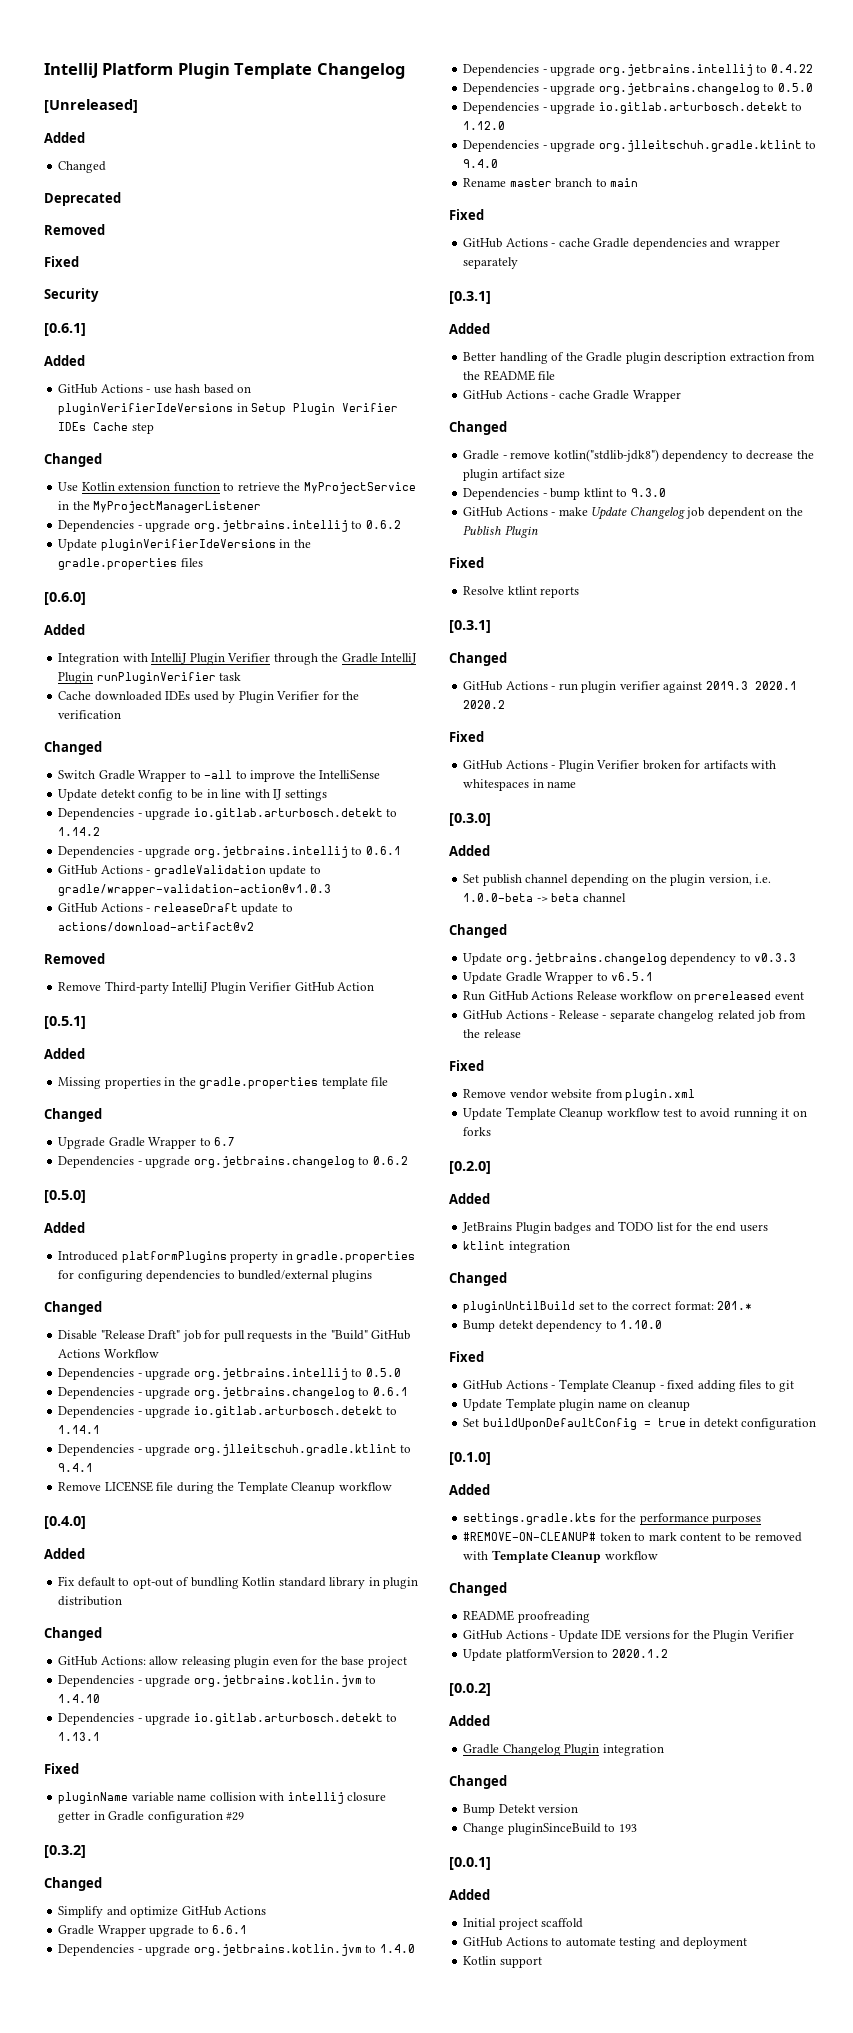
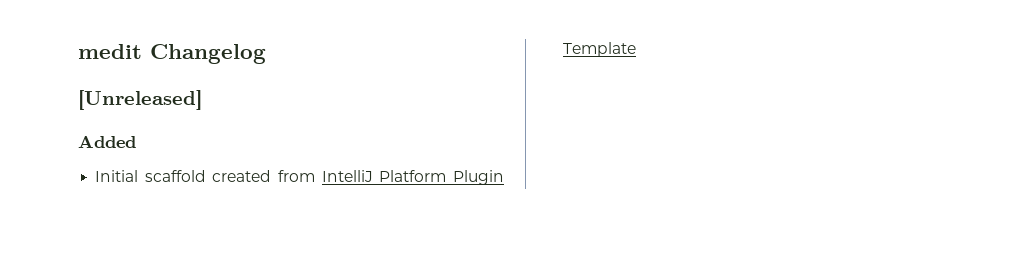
- IntelliJ Platform Plugin Template Changelog
+ medit Changelog
  [Unreleased]
  Added
- Changed
- Deprecated
- Removed
- Fixed
- Security
- [0.6.1]
- Added
- GitHub Actions - use hash based on pluginVerifierIdeVersions in Setup Plugin Verifier IDEs Cache step
- Changed
- Use Kotlin extension function to retrieve the MyProjectService in the MyProjectManagerListener
- Dependencies - upgrade org.jetbrains.intellij to 0.6.2
- Update pluginVerifierIdeVersions in the gradle.properties files
- [0.6.0]
- Added
- Integration with IntelliJ Plugin Verifier through the Gradle IntelliJ Plugin runPluginVerifier task
- Cache downloaded IDEs used by Plugin Verifier for the verification
- Changed
- Switch Gradle Wrapper to -all to improve the IntelliSense
- Update detekt config to be in line with IJ settings
- Dependencies - upgrade io.gitlab.arturbosch.detekt to 1.14.2
- Dependencies - upgrade org.jetbrains.intellij to 0.6.1
- GitHub Actions - gradleValidation update to gradle/wrapper-validation-action@v1.0.3
- GitHub Actions - releaseDraft update to actions/download-artifact@v2
- Removed
- Remove Third-party IntelliJ Plugin Verifier GitHub Action
- [0.5.1]
- Added
- Missing properties in the gradle.properties template file
- Changed
- Upgrade Gradle Wrapper to 6.7
- Dependencies - upgrade org.jetbrains.changelog to 0.6.2
- [0.5.0]
- Added
- Introduced platformPlugins property in gradle.properties for configuring dependencies to bundled/external plugins
- Changed
- Disable "Release Draft" job for pull requests in the "Build" GitHub Actions Workflow
- Dependencies - upgrade org.jetbrains.intellij to 0.5.0
- Dependencies - upgrade org.jetbrains.changelog to 0.6.1
- Dependencies - upgrade io.gitlab.arturbosch.detekt to 1.14.1
- Dependencies - upgrade org.jlleitschuh.gradle.ktlint to 9.4.1
- Remove LICENSE file during the Template Cleanup workflow
- [0.4.0]
- Added
- Fix default to opt-out of bundling Kotlin standard library in plugin distribution
- Changed
- GitHub Actions: allow releasing plugin even for the base project
- Dependencies - upgrade org.jetbrains.kotlin.jvm to 1.4.10
- Dependencies - upgrade io.gitlab.arturbosch.detekt to 1.13.1
- Fixed
- pluginName variable name collision with intellij closure getter in Gradle configuration #29
- [0.3.2]
- Changed
- Simplify and optimize GitHub Actions
- Gradle Wrapper upgrade to 6.6.1
- Dependencies - upgrade org.jetbrains.kotlin.jvm to 1.4.0
- Dependencies - upgrade org.jetbrains.intellij to 0.4.22
- Dependencies - upgrade org.jetbrains.changelog to 0.5.0
- Dependencies - upgrade io.gitlab.arturbosch.detekt to 1.12.0
- Dependencies - upgrade org.jlleitschuh.gradle.ktlint to 9.4.0
- Rename master branch to main
- Fixed
- GitHub Actions - cache Gradle dependencies and wrapper separately
- [0.3.1]
- Added
- Better handling of the Gradle plugin description extraction from the README file
- GitHub Actions - cache Gradle Wrapper
- Changed
- Gradle - remove kotlin("stdlib-jdk8") dependency to decrease the plugin artifact size
- Dependencies - bump ktlint to 9.3.0
- GitHub Actions - make Update Changelog job dependent on the Publish Plugin
- Fixed
- Resolve ktlint reports
- [0.3.1]
- Changed
- GitHub Actions - run plugin verifier against 2019.3 2020.1 2020.2
- Fixed
- GitHub Actions - Plugin Verifier broken for artifacts with whitespaces in name
- [0.3.0]
- Added
- Set publish channel depending on the plugin version, i.e. 1.0.0-beta -> beta channel
- Changed
- Update org.jetbrains.changelog dependency to v0.3.3
- Update Gradle Wrapper to v6.5.1
- Run GitHub Actions Release workflow on prereleased event
- GitHub Actions - Release - separate changelog related job from the release
- Fixed
- Remove vendor website from plugin.xml
- Update Template Cleanup workflow test to avoid running it on forks
- [0.2.0]
- Added
- JetBrains Plugin badges and TODO list for the end users
- ktlint integration
- Changed
- pluginUntilBuild set to the correct format: 201.*
- Bump detekt dependency to 1.10.0
- Fixed
- GitHub Actions - Template Cleanup - fixed adding files to git
- Update Template plugin name on cleanup
- Set buildUponDefaultConfig = true in detekt configuration
- [0.1.0]
- Added
- settings.gradle.kts for the performance purposes
- #REMOVE-ON-CLEANUP# token to mark content to be removed with Template Cleanup workflow
- Changed
- README proofreading
- GitHub Actions - Update IDE versions for the Plugin Verifier
- Update platformVersion to 2020.1.2
- [0.0.2]
- Added
- Gradle Changelog Plugin integration
- Changed
- Bump Detekt version
- Change pluginSinceBuild to 193
- [0.0.1]
- Added
- Initial project scaffold
- GitHub Actions to automate testing and deployment
- Kotlin support
+ Initial scaffold created from IntelliJ Platform Plugin Template

